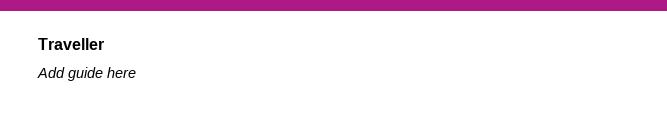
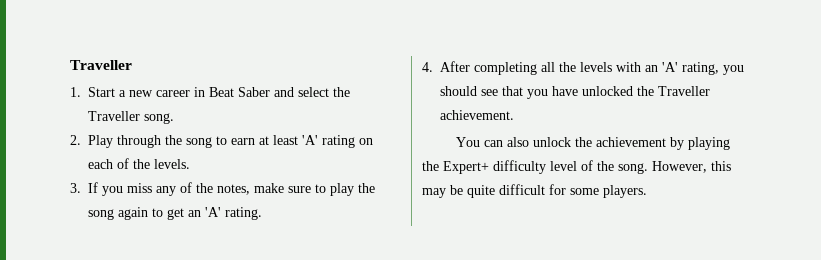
- Add guide here
+ 1. Start a new career in Beat Saber and select the Traveller song.
+ 2. Play through the song to earn at least 'A' rating on each of the levels.
+ 3. If you miss any of the notes, make sure to play the song again to get an 'A' rating.
+ 4. After completing all the levels with an 'A' rating, you should see that you have unlocked the Traveller achievement.
+ You can also unlock the achievement by playing the Expert+ difficulty level of the song. However, this may be quite difficult for some players.

